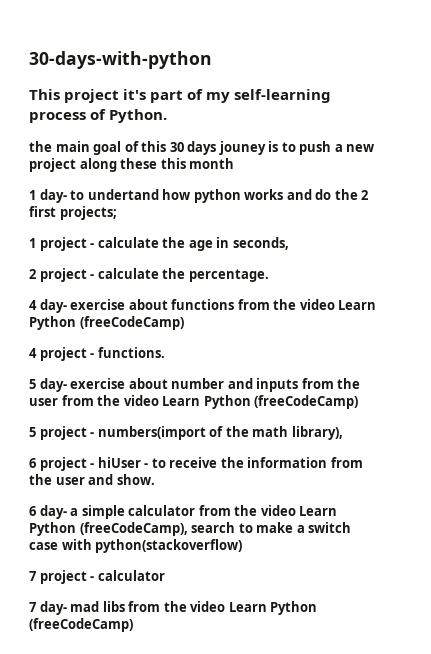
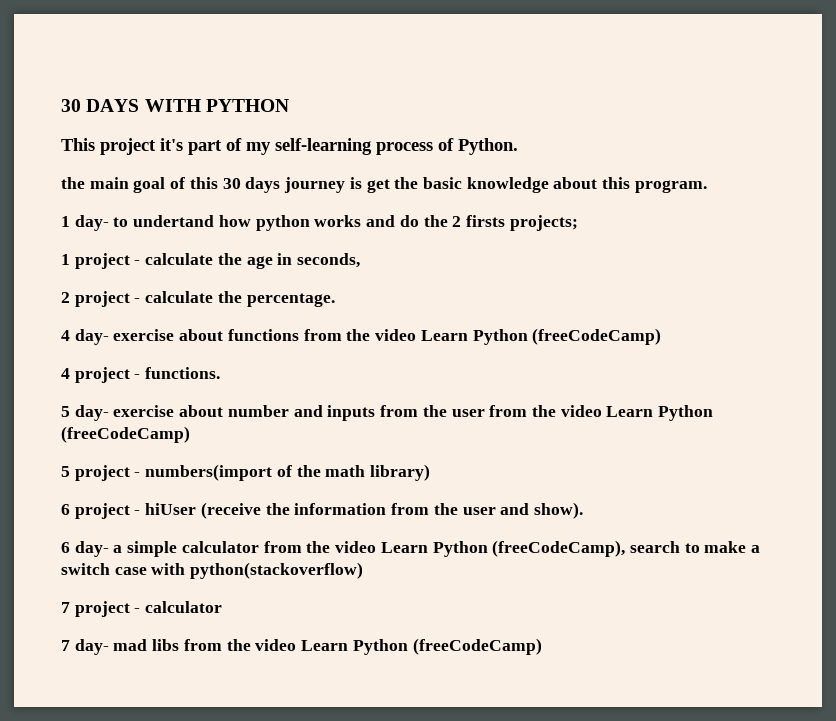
- 30-days-with-python
+ 30 DAYS WITH PYTHON
- the main goal of this 30 days jouney is to push a new project along these this month
+ the main goal of this 30 days journey is get the basic knowledge about this program.
- 1 day- to undertand how python works and do the 2 first projects;
+ 1 day- to undertand how python works and do the 2 firsts projects;
- 5 project - numbers(import of the math library),
+ 5 project - numbers(import of the math library)
- 6 project - hiUser - to receive the information from the user and show.
+ 6 project - hiUser (receive the information from the user and show).

